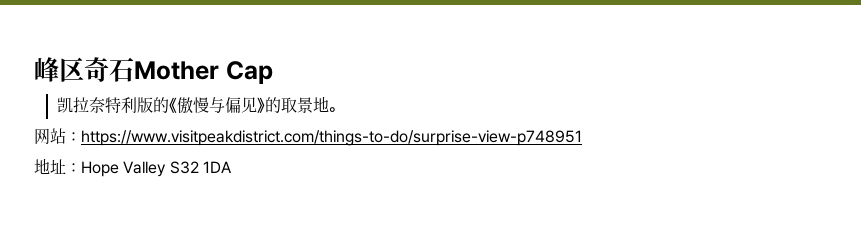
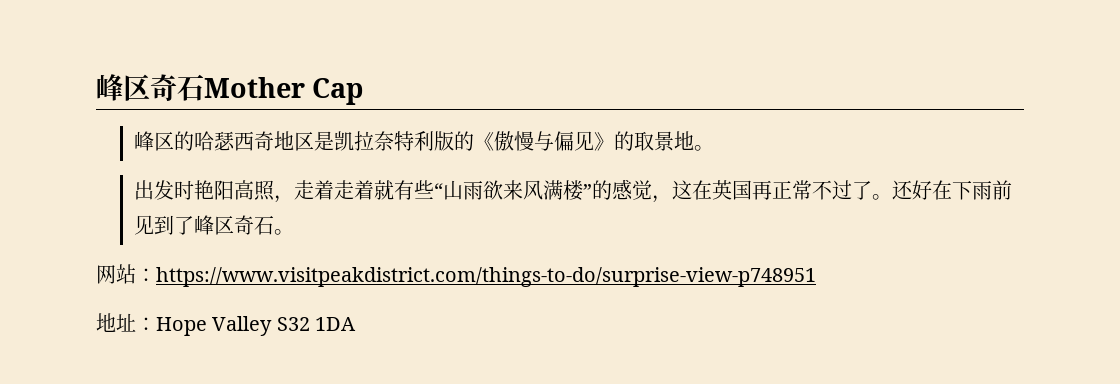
- 凯拉奈特利版的《傲慢与偏见》的取景地。
+ 峰区的哈瑟西奇地区是凯拉奈特利版的《傲慢与偏见》的取景地。
+ 出发时艳阳高照，走着走着就有些“山雨欲来风满楼”的感觉，这在英国再正常不过了。还好在下雨前见到了峰区奇石。

